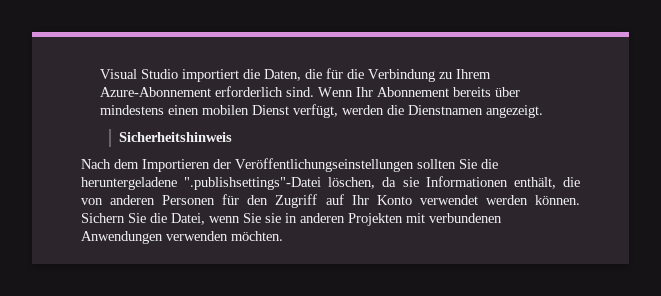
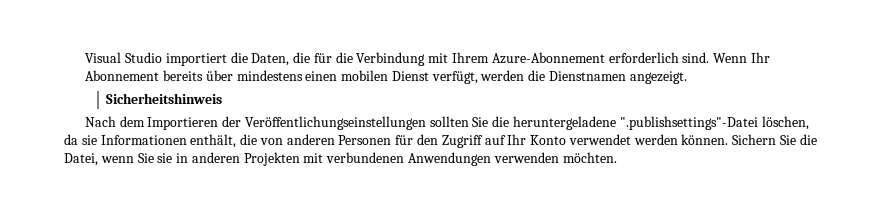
- Visual Studio importiert die Daten, die für die Verbindung zu Ihrem Azure-Abonnement erforderlich sind.
+ Visual Studio importiert die Daten, die für die Verbindung mit Ihrem Azure-Abonnement erforderlich sind.

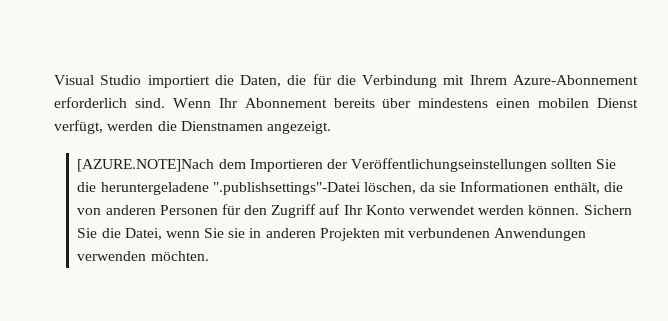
- Sicherheitshinweis
- Nach dem Importieren der Veröffentlichungseinstellungen sollten Sie die heruntergeladene ".publishsettings"-Datei löschen, da sie Informationen enthält, die von anderen Personen für den Zugriff auf Ihr Konto verwendet werden können.
+ [AZURE.NOTE]Nach dem Importieren der Veröffentlichungseinstellungen sollten Sie die heruntergeladene ".publishsettings"-Datei löschen, da sie Informationen enthält, die von anderen Personen für den Zugriff auf Ihr Konto verwendet werden können.

